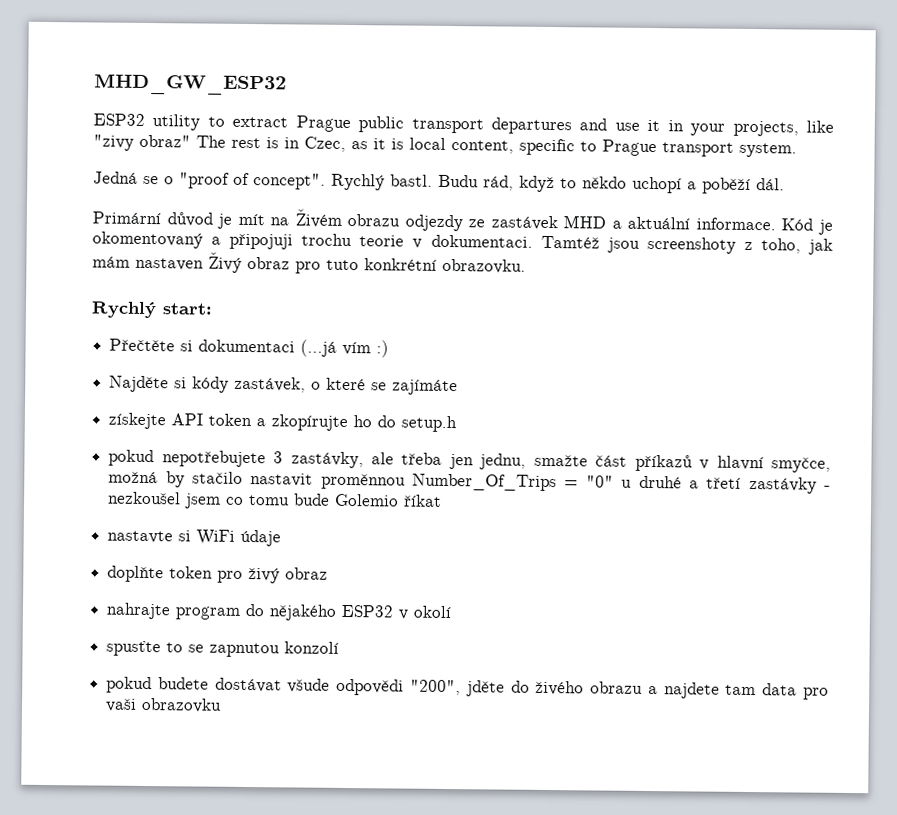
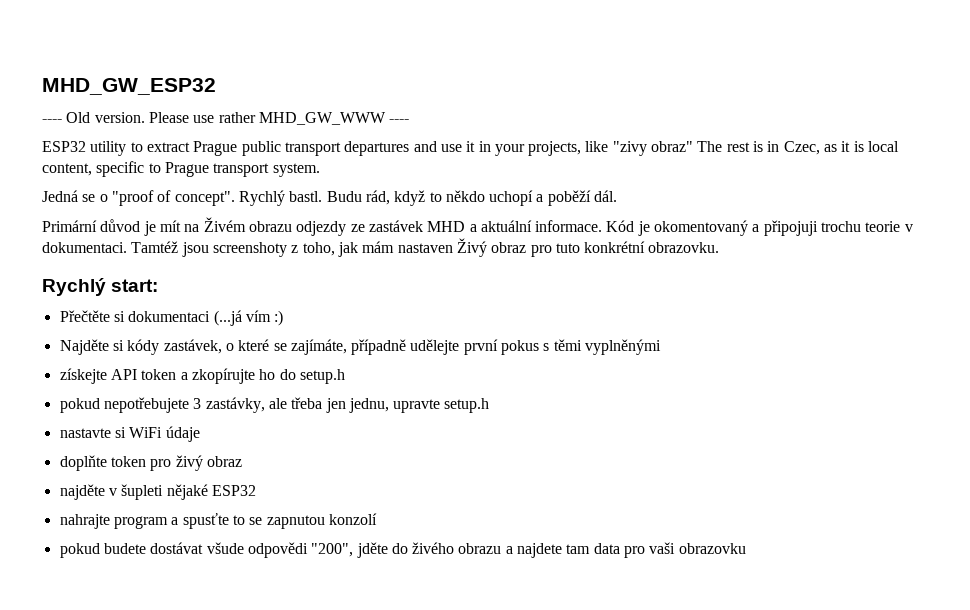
+ ---- Old version. Please use rather MHD_GW_WWW ----
- Najděte si kódy zastávek, o které se zajímáte
+ Najděte si kódy zastávek, o které se zajímáte, případně udělejte první pokus s těmi vyplněnými
- pokud nepotřebujete 3 zastávky, ale třeba jen jednu, smažte část příkazů v hlavní smyčce, možná by stačilo nastavit proměnnou Number_Of_Trips = "0" u druhé a třetí zastávky - nezkoušel jsem co tomu bude Golemio říkat
+ pokud nepotřebujete 3 zastávky, ale třeba jen jednu, upravte setup.h
- nahrajte program do nějakého ESP32 v okolí
- spusťte to se zapnutou konzolí
+ najděte v šupleti nějaké ESP32
+ nahrajte program a spusťte to se zapnutou konzolí

